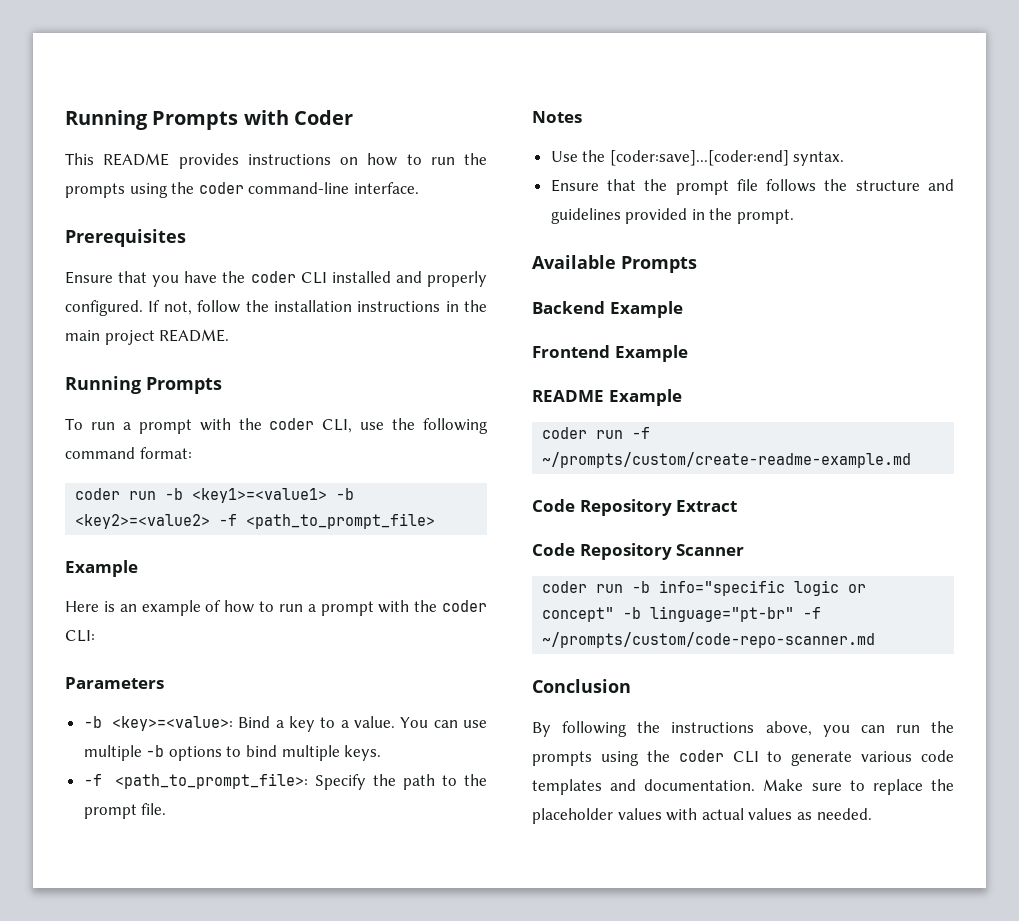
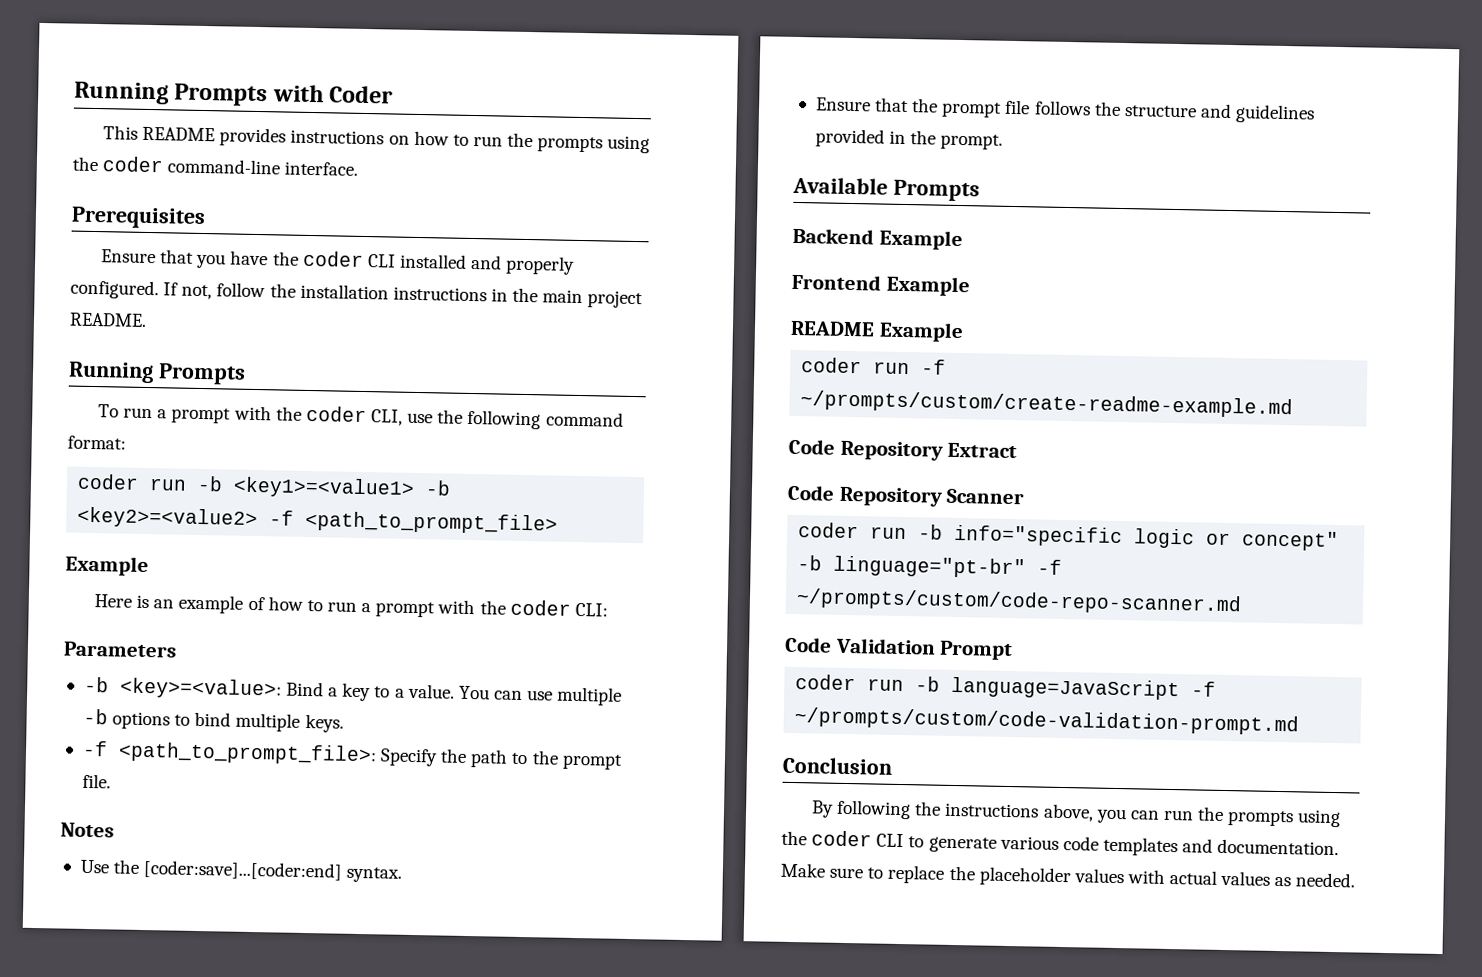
+ Code Validation Prompt
+ coder run -b language=JavaScript -f ~/prompts/custom/code-validation-prompt.md

